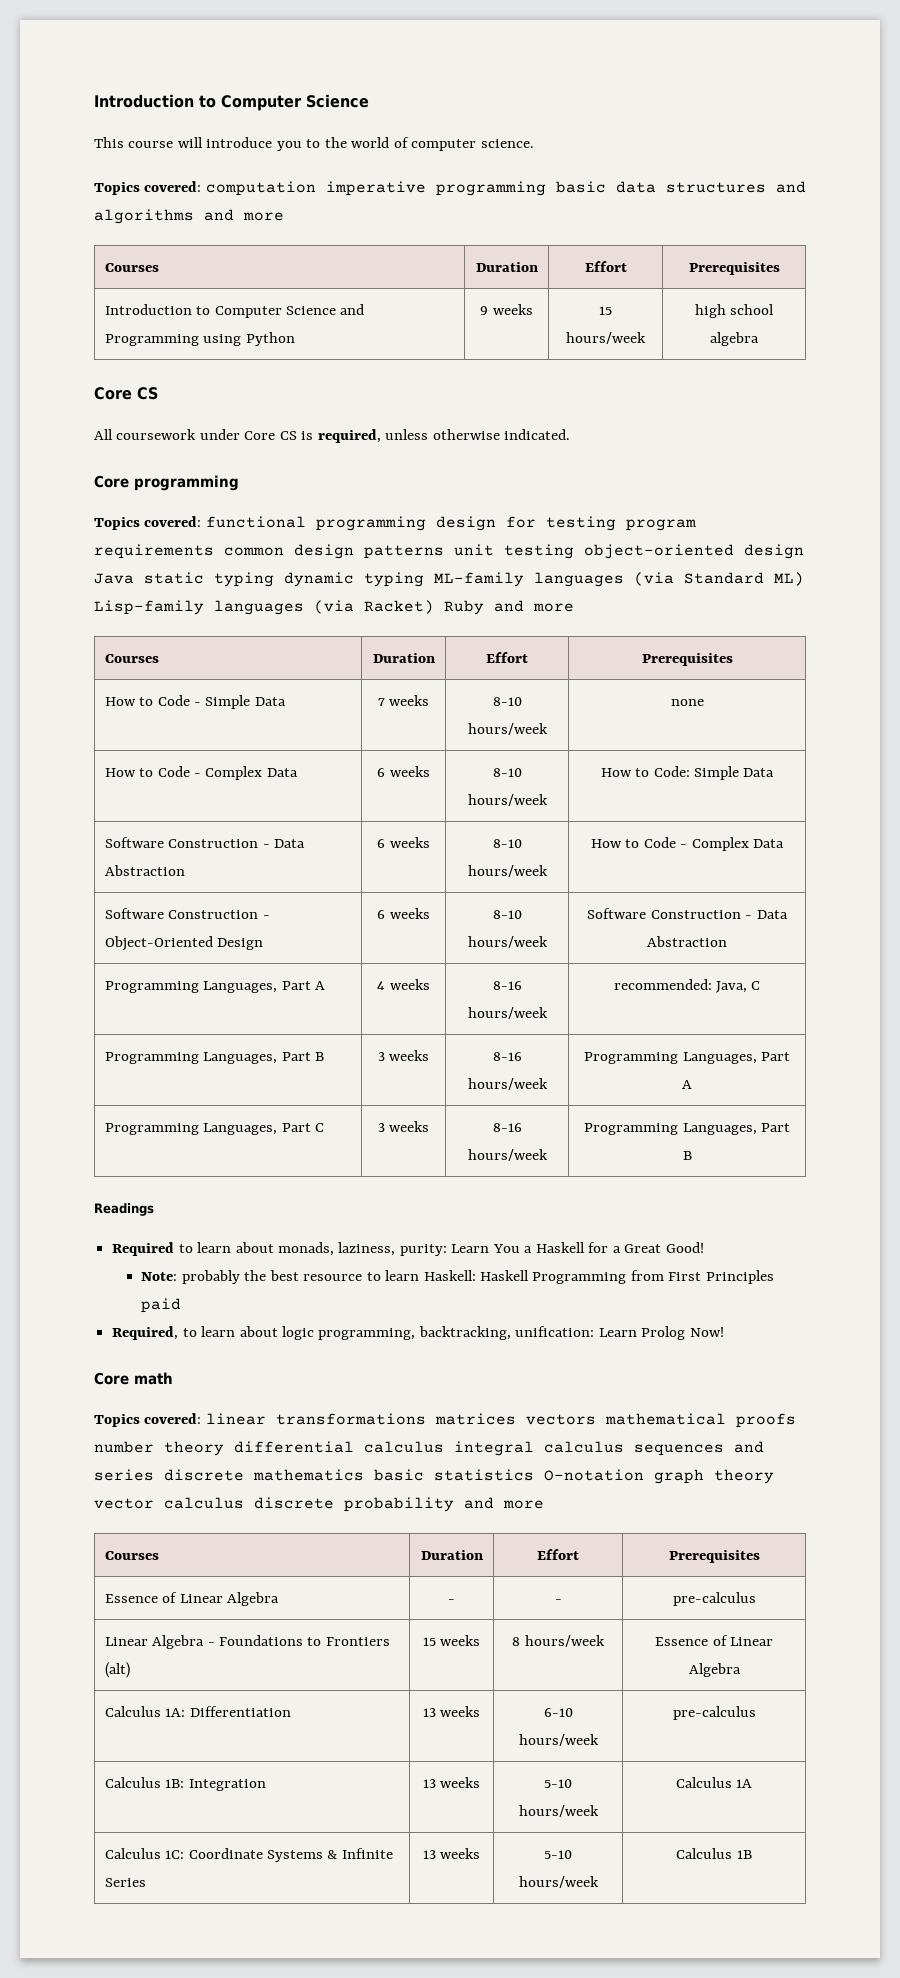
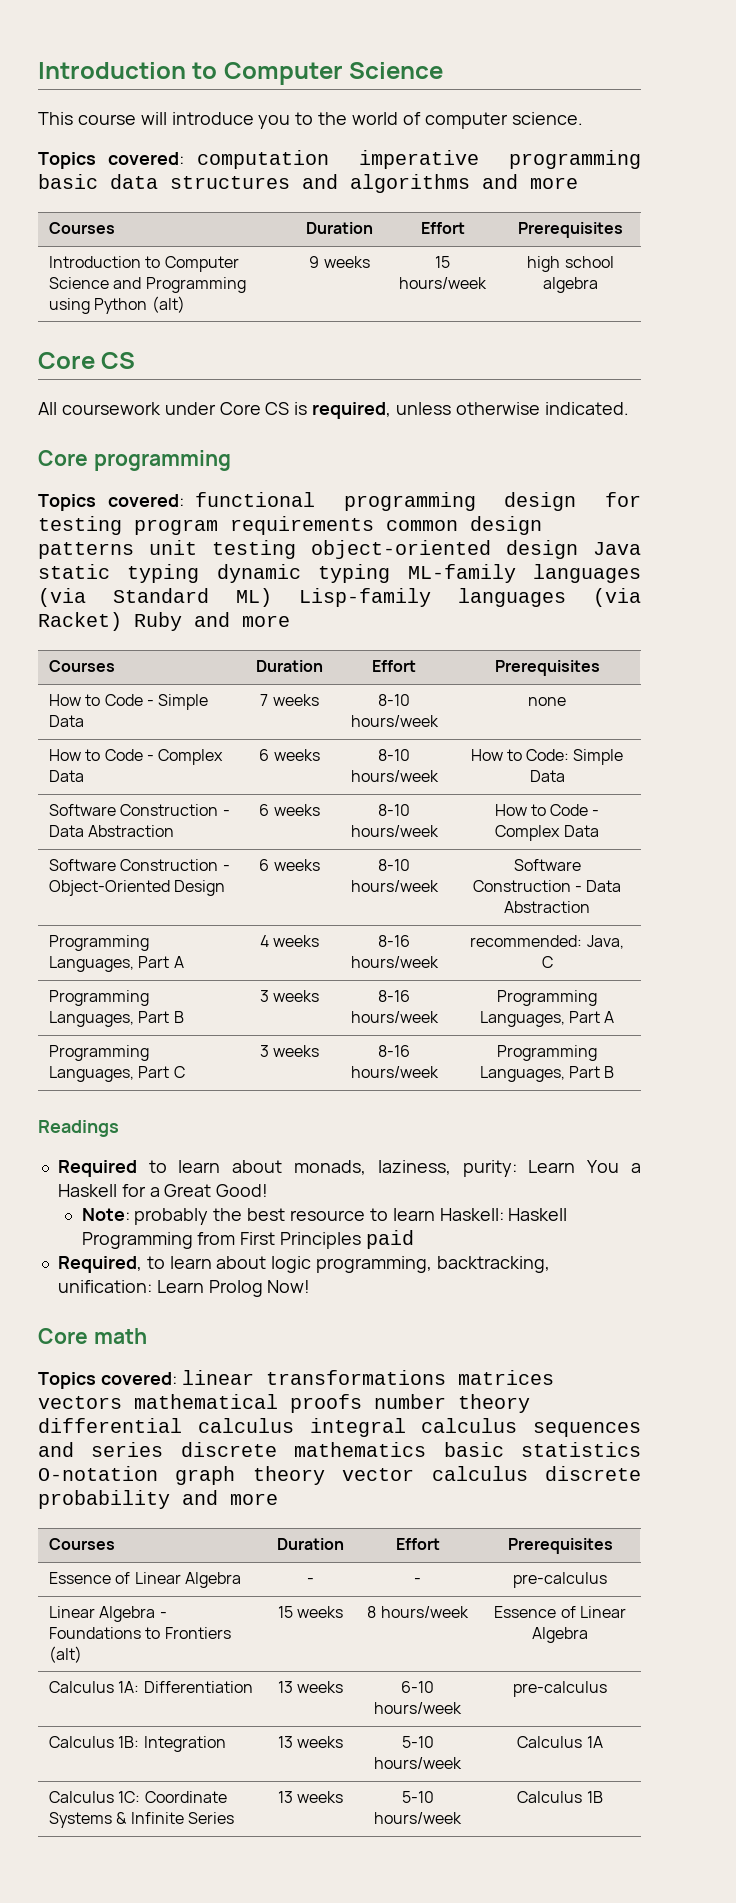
- Introduction to Computer Science and Programming using Python | 9 weeks | 15 hours/week | high school algebra
+ Introduction to Computer Science and Programming using Python (alt) | 9 weeks | 15 hours/week | high school algebra

